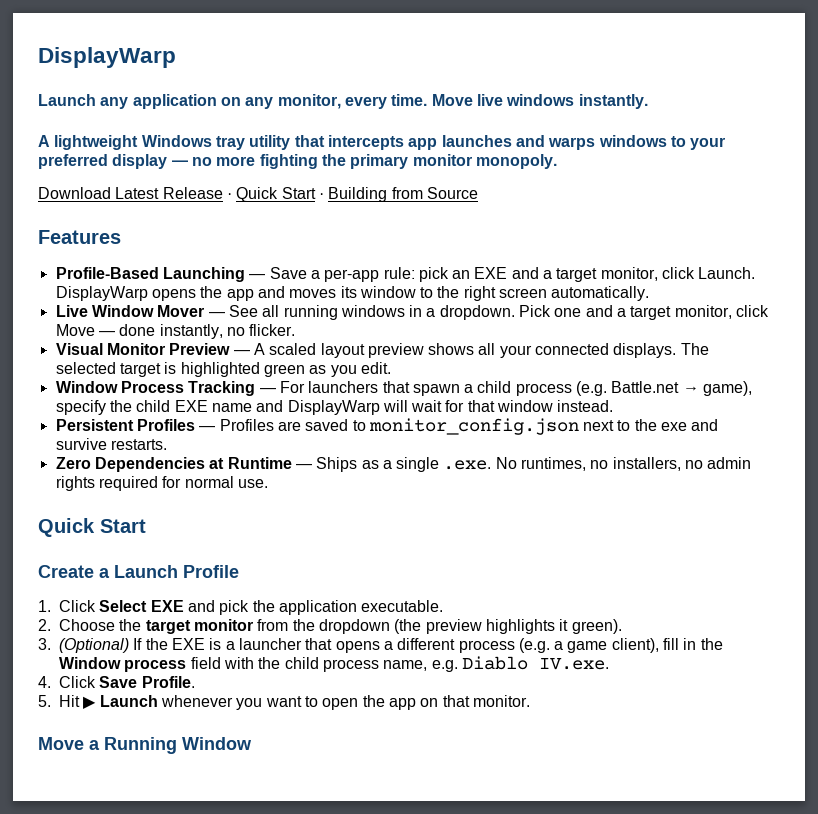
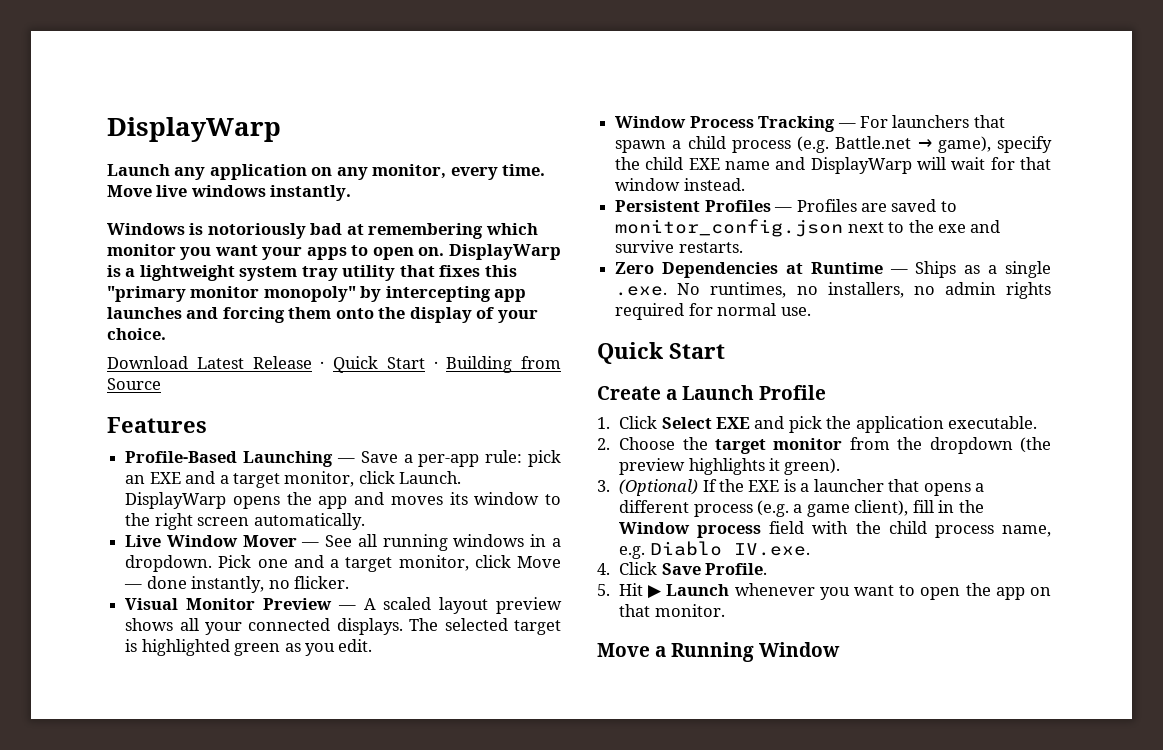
- A lightweight Windows tray utility that intercepts app launches and warps windows to your preferred display — no more fighting the primary monitor monopoly.
+ Windows is notoriously bad at remembering which monitor you want your apps to open on. DisplayWarp is a lightweight system tray utility that fixes this "primary monitor monopoly" by intercepting app launches and forcing them onto the display of your choice.

